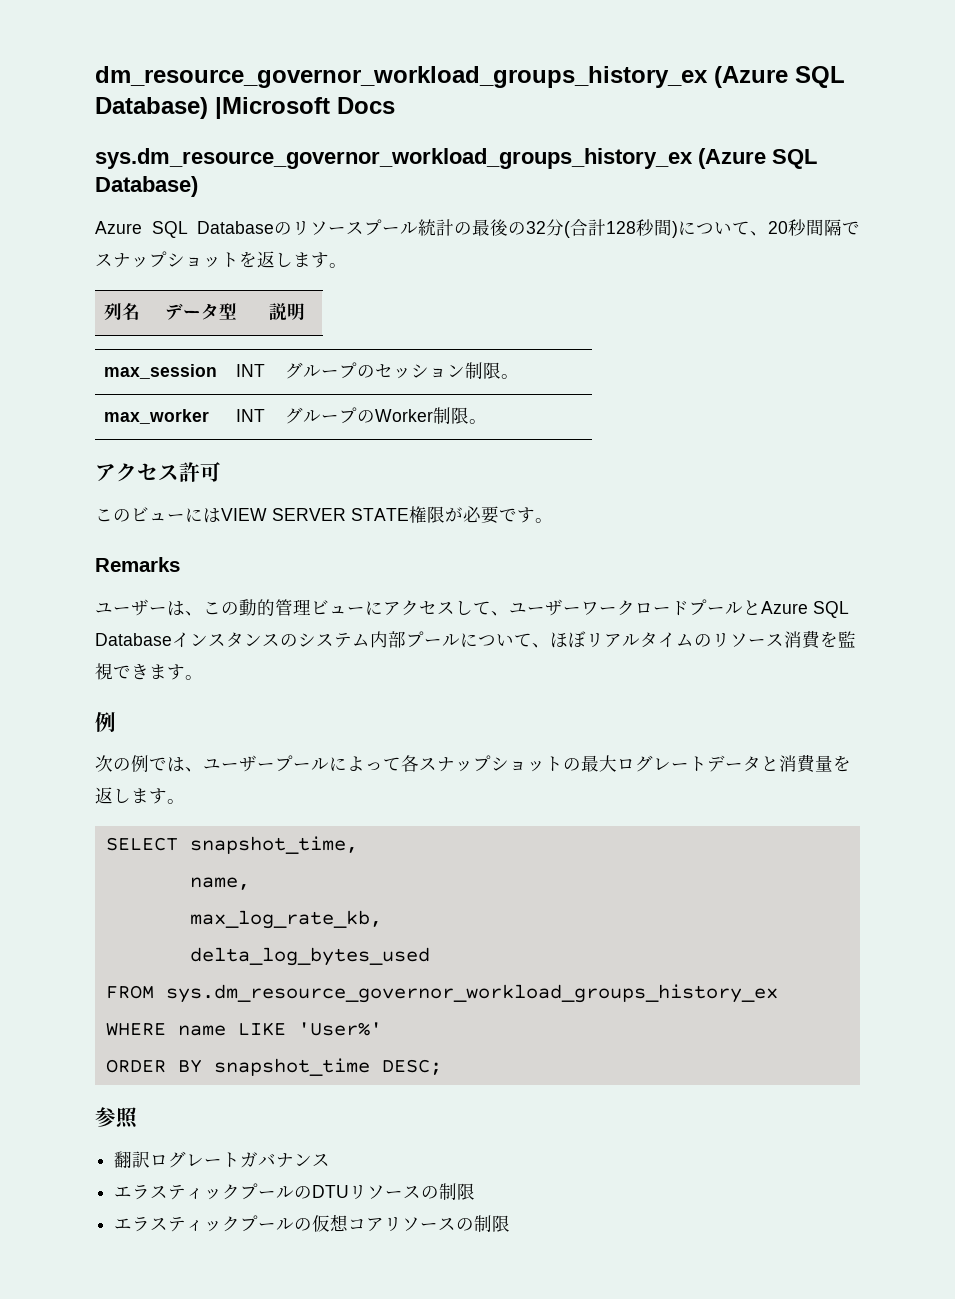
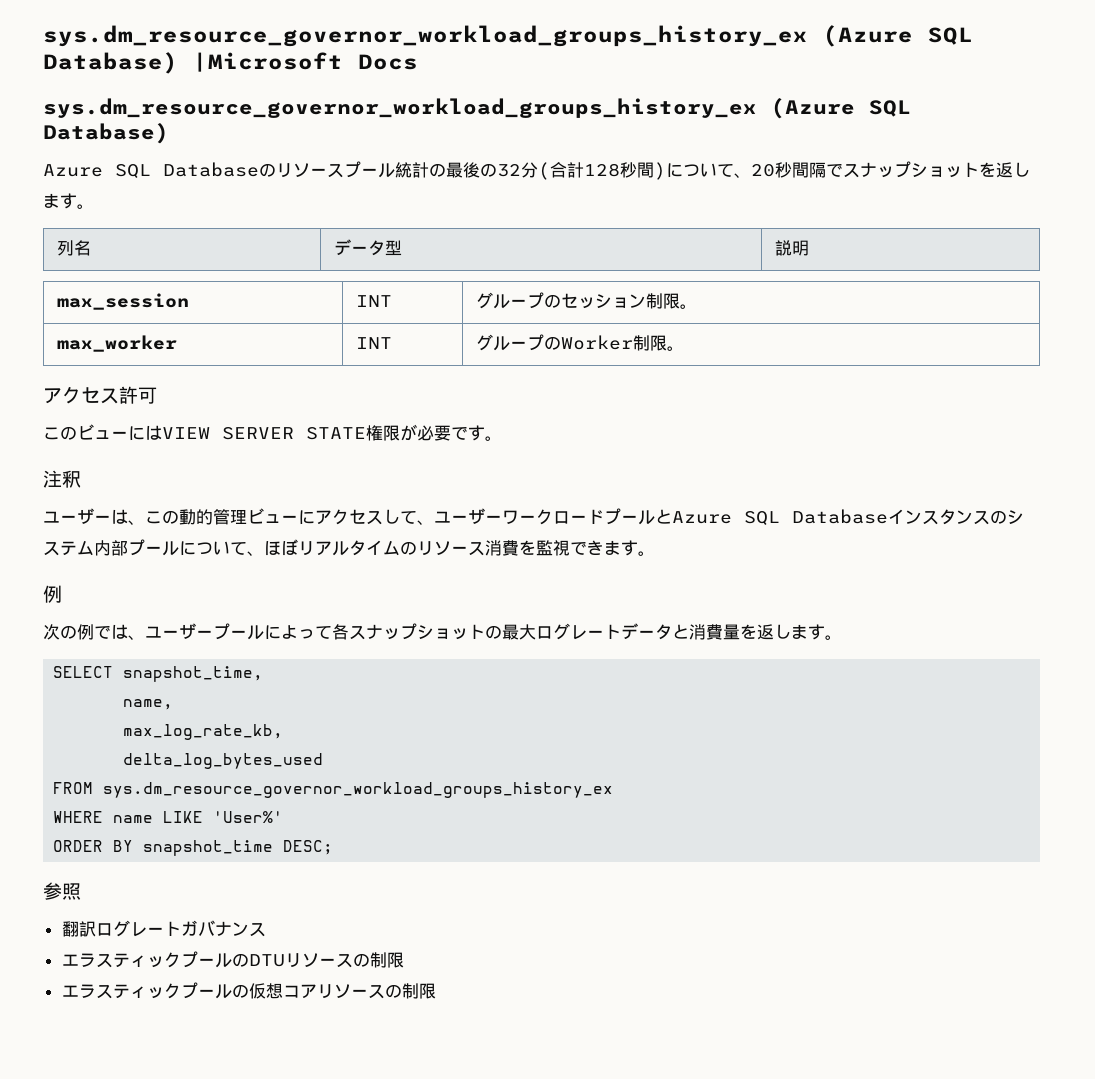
- dm_resource_governor_workload_groups_history_ex (Azure SQL Database) |Microsoft Docs
+ sys.dm_resource_governor_workload_groups_history_ex (Azure SQL Database) |Microsoft Docs
- Remarks
+ 注釈

